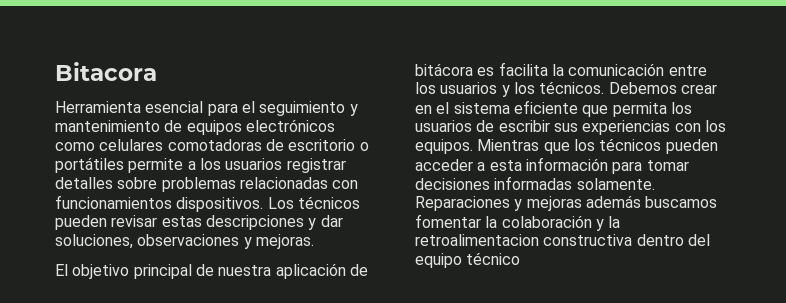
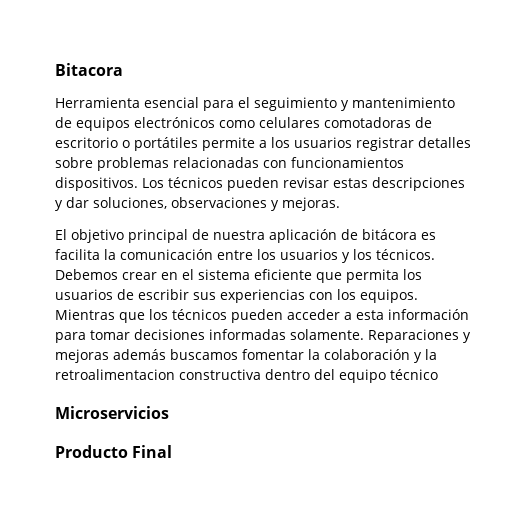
+ Microservicios
+ Producto Final

